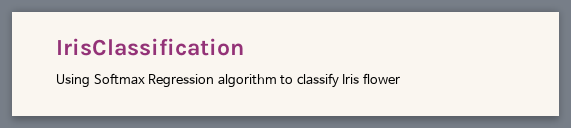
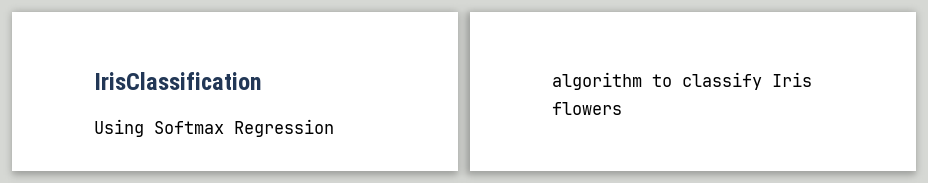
- Using Softmax Regression algorithm to classify Iris flower
+ Using Softmax Regression algorithm to classify Iris flowers

